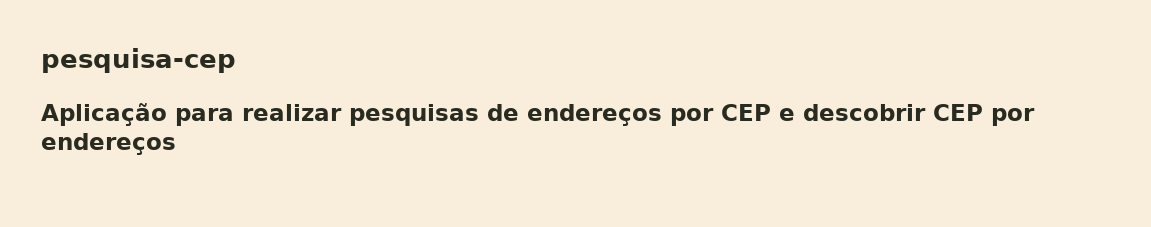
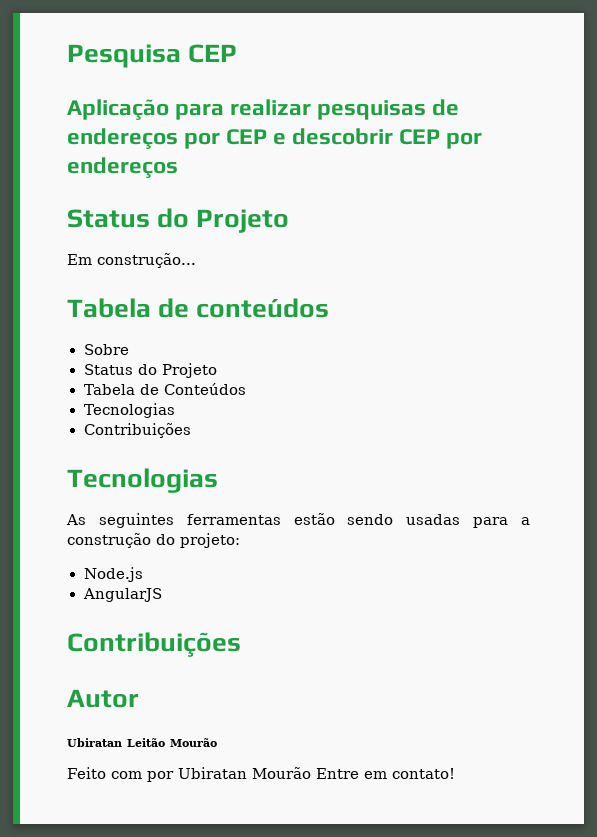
- pesquisa-cep
+ Pesquisa CEP
  Aplicação para realizar pesquisas de endereços por CEP e descobrir CEP por endereços
+ Status do Projeto
+ Em construção...
+ Tabela de conteúdos
+ Sobre
+ Status do Projeto
+ Tabela de Conteúdos
+ Tecnologias
+ Contribuições
+ Tecnologias
+ As seguintes ferramentas estão sendo usadas para a construção do projeto:
+ Node.js
+ AngularJS
+ Contribuições
+ Autor
+ Ubiratan Leitão Mourão
+ Feito com por Ubiratan Mourão Entre em contato!

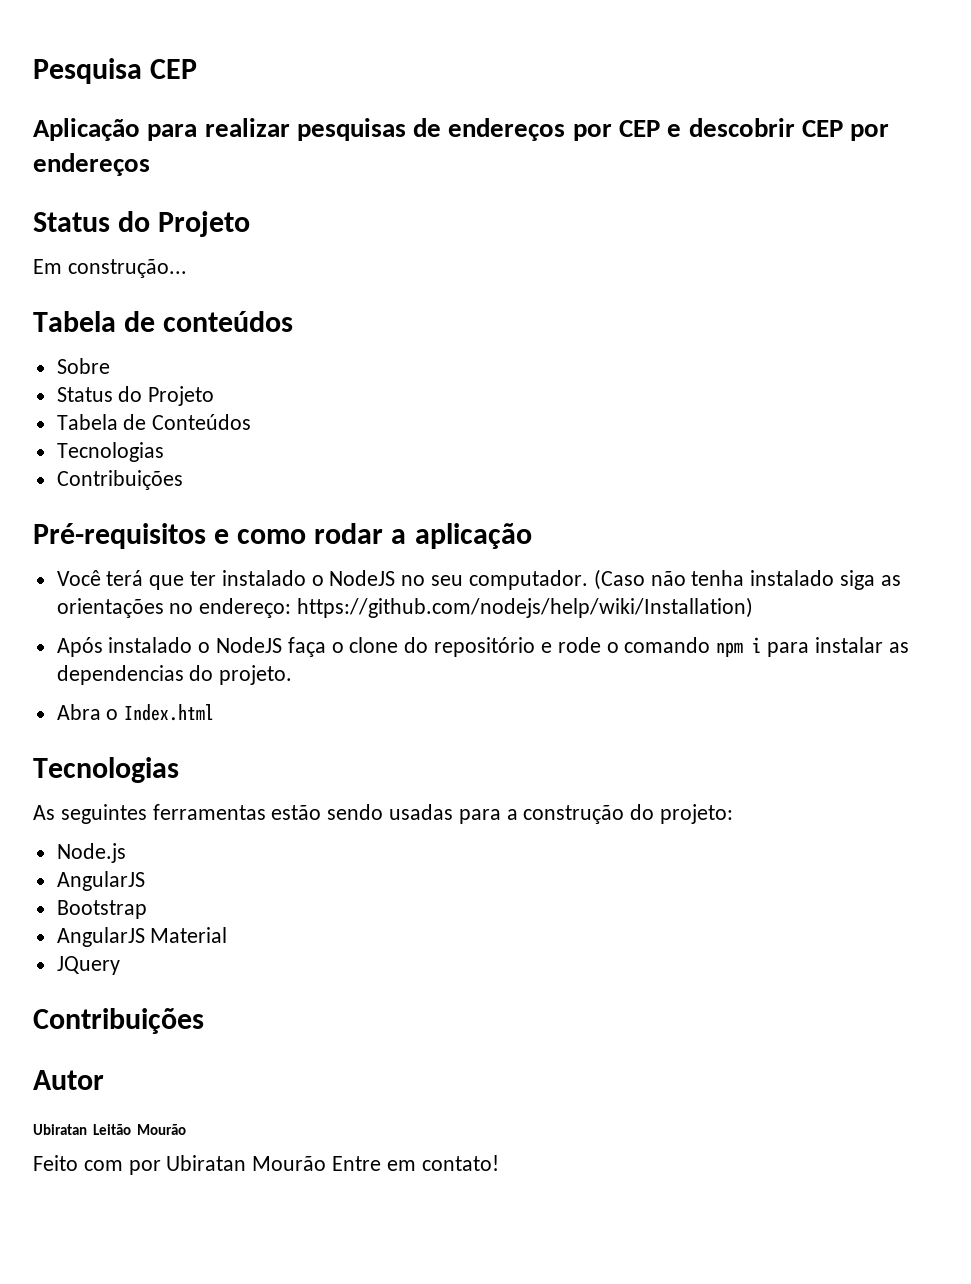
+ Pré-requisitos e como rodar a aplicação
+ Você terá que ter instalado o NodeJS no seu computador. (Caso não tenha instalado siga as orientações no endereço: https://github.com/nodejs/help/wiki/Installation)
+ Após instalado o NodeJS faça o clone do repositório e rode o comando npm i para instalar as dependencias do projeto.
+ Abra o Index.html
+ Bootstrap
+ AngularJS Material
+ JQuery

